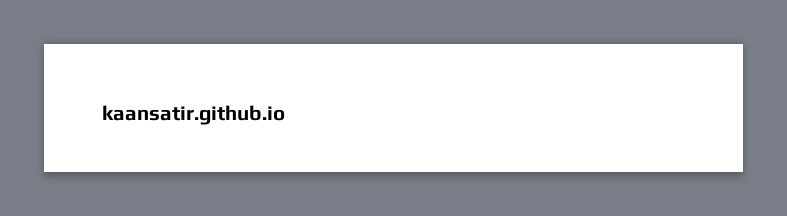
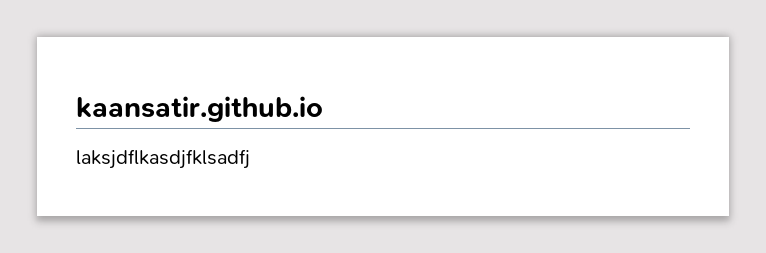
+ laksjdflkasdjfklsadfj

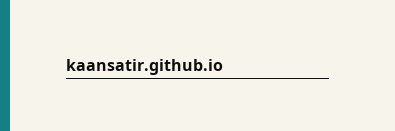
- laksjdflkasdjfklsadfj

